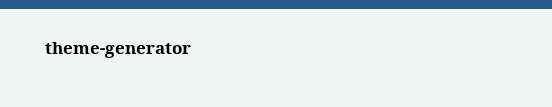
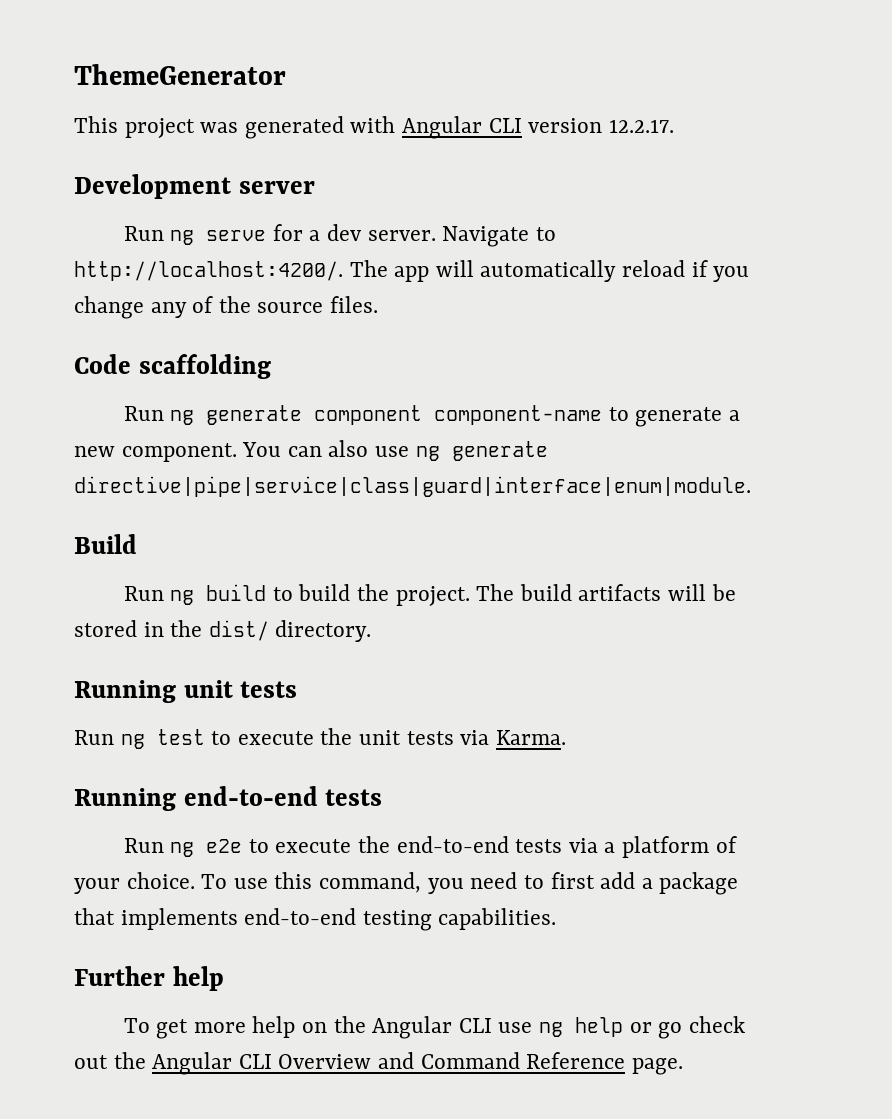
- theme-generator
+ ThemeGenerator
+ This project was generated with Angular CLI version 12.2.17.
+ Development server
+ Run ng serve for a dev server. Navigate to http://localhost:4200/. The app will automatically reload if you change any of the source files.
+ Code scaffolding
+ Run ng generate component component-name to generate a new component. You can also use ng generate directive|pipe|service|class|guard|interface|enum|module.
+ Build
+ Run ng build to build the project. The build artifacts will be stored in the dist/ directory.
+ Running unit tests
+ Run ng test to execute the unit tests via Karma.
+ Running end-to-end tests
+ Run ng e2e to execute the end-to-end tests via a platform of your choice. To use this command, you need to first add a package that implements end-to-end testing capabilities.
+ Further help
+ To get more help on the Angular CLI use ng help or go check out the Angular CLI Overview and Command Reference page.

